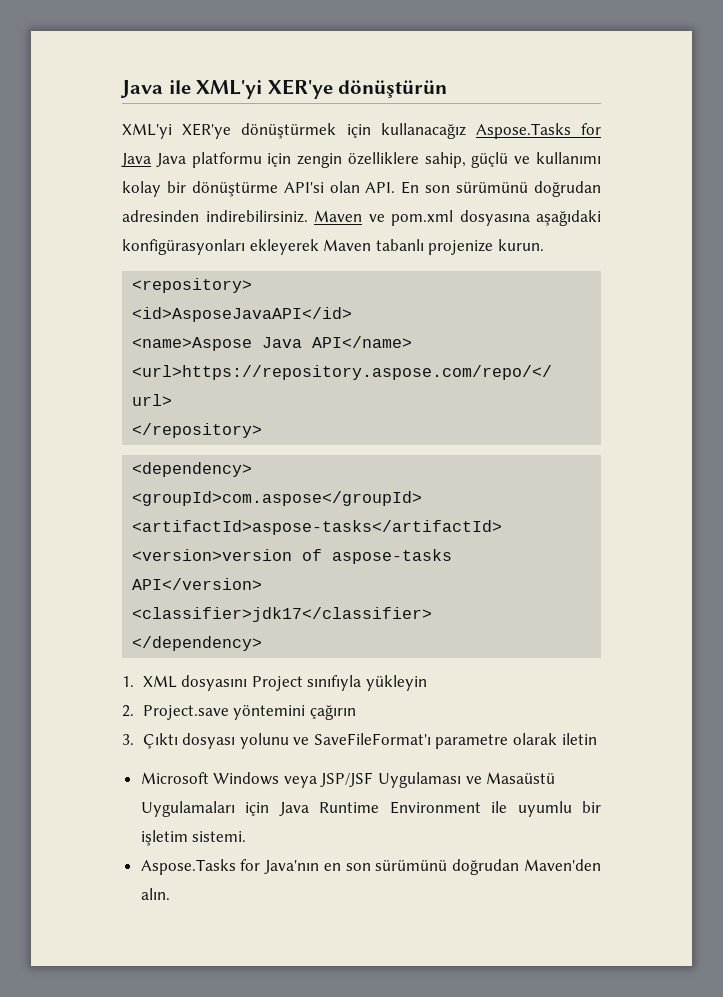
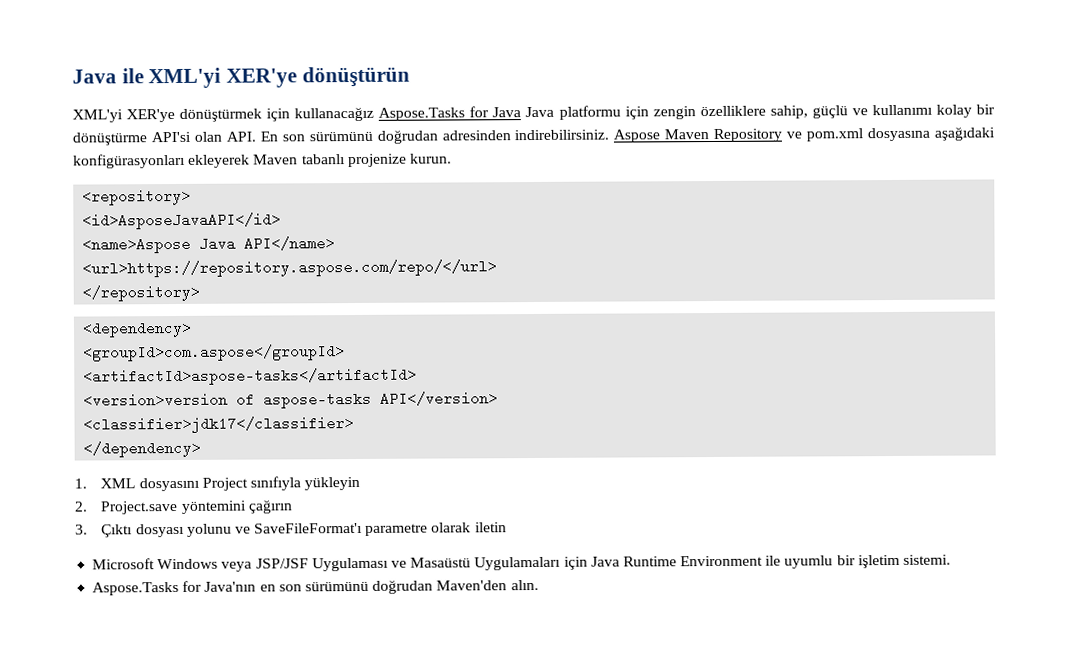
- Maven ve pom.xml dosyasına aşağıdaki konfigürasyonları ekleyerek Maven tabanlı projenize kurun.
+ Aspose Maven Repository ve pom.xml dosyasına aşağıdaki konfigürasyonları ekleyerek Maven tabanlı projenize kurun.

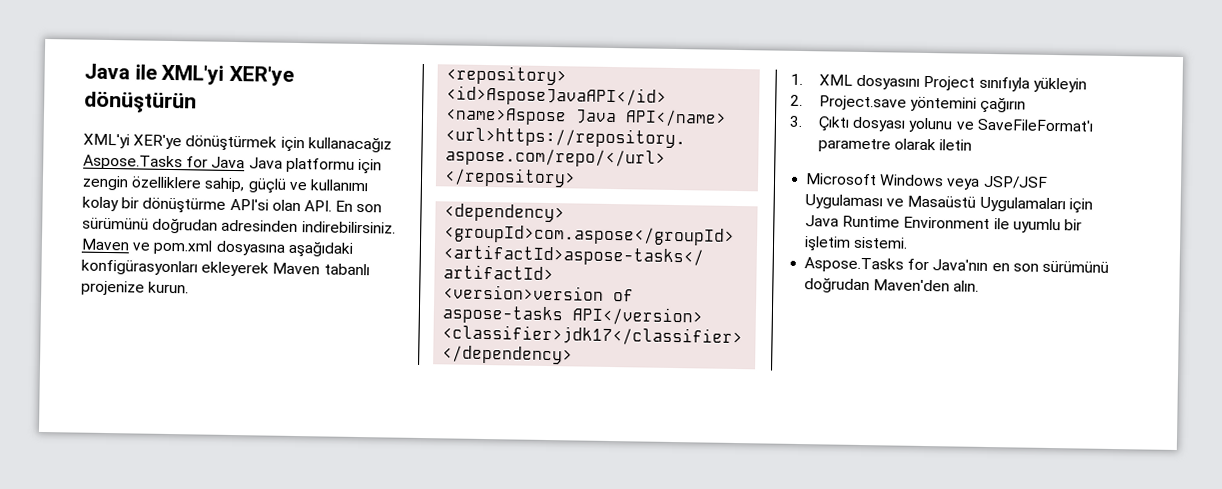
- Aspose Maven Repository ve pom.xml dosyasına aşağıdaki konfigürasyonları ekleyerek Maven tabanlı projenize kurun.
+ Maven ve pom.xml dosyasına aşağıdaki konfigürasyonları ekleyerek Maven tabanlı projenize kurun.

